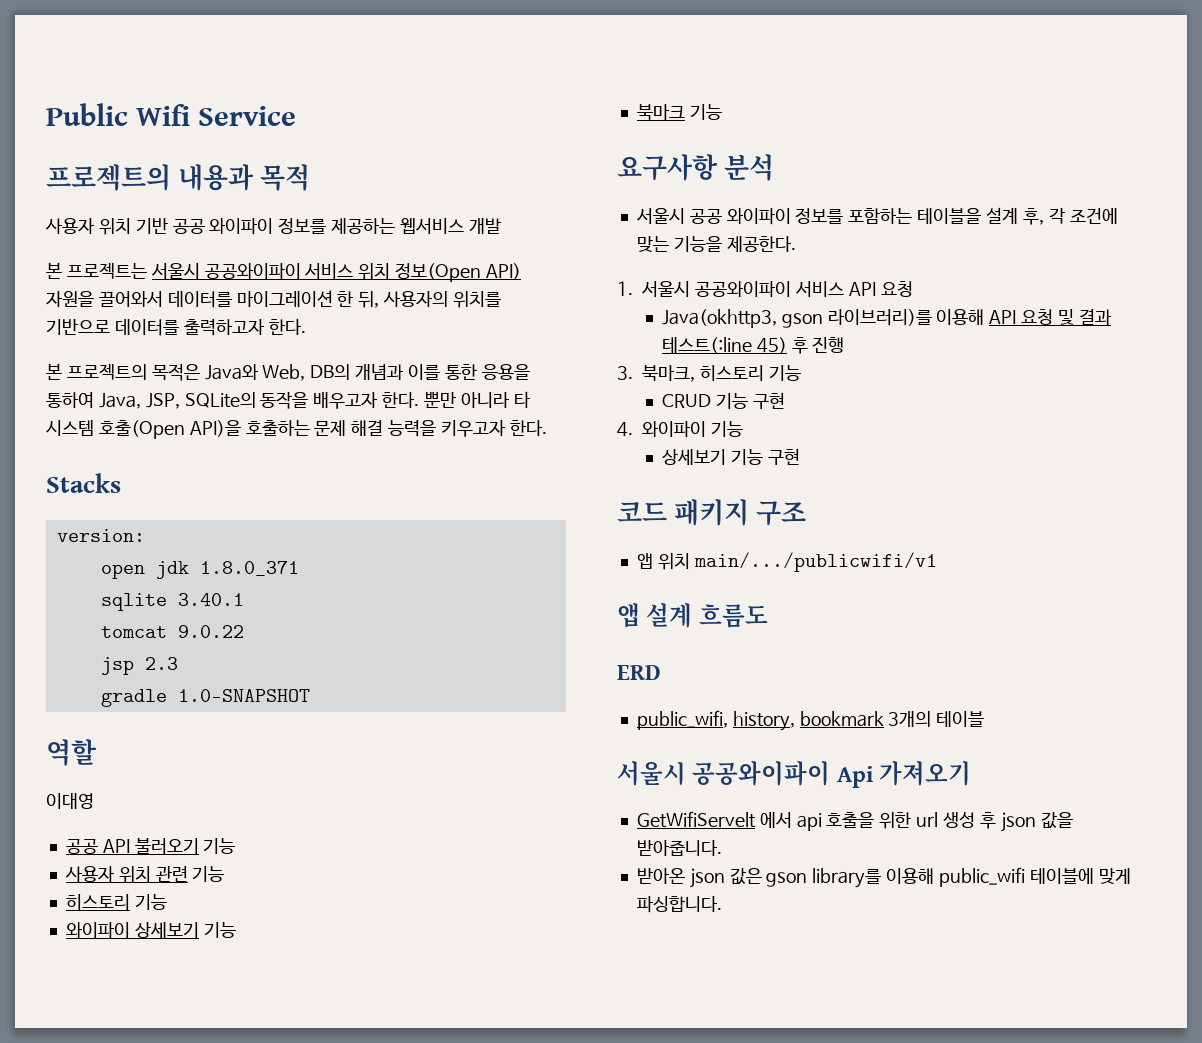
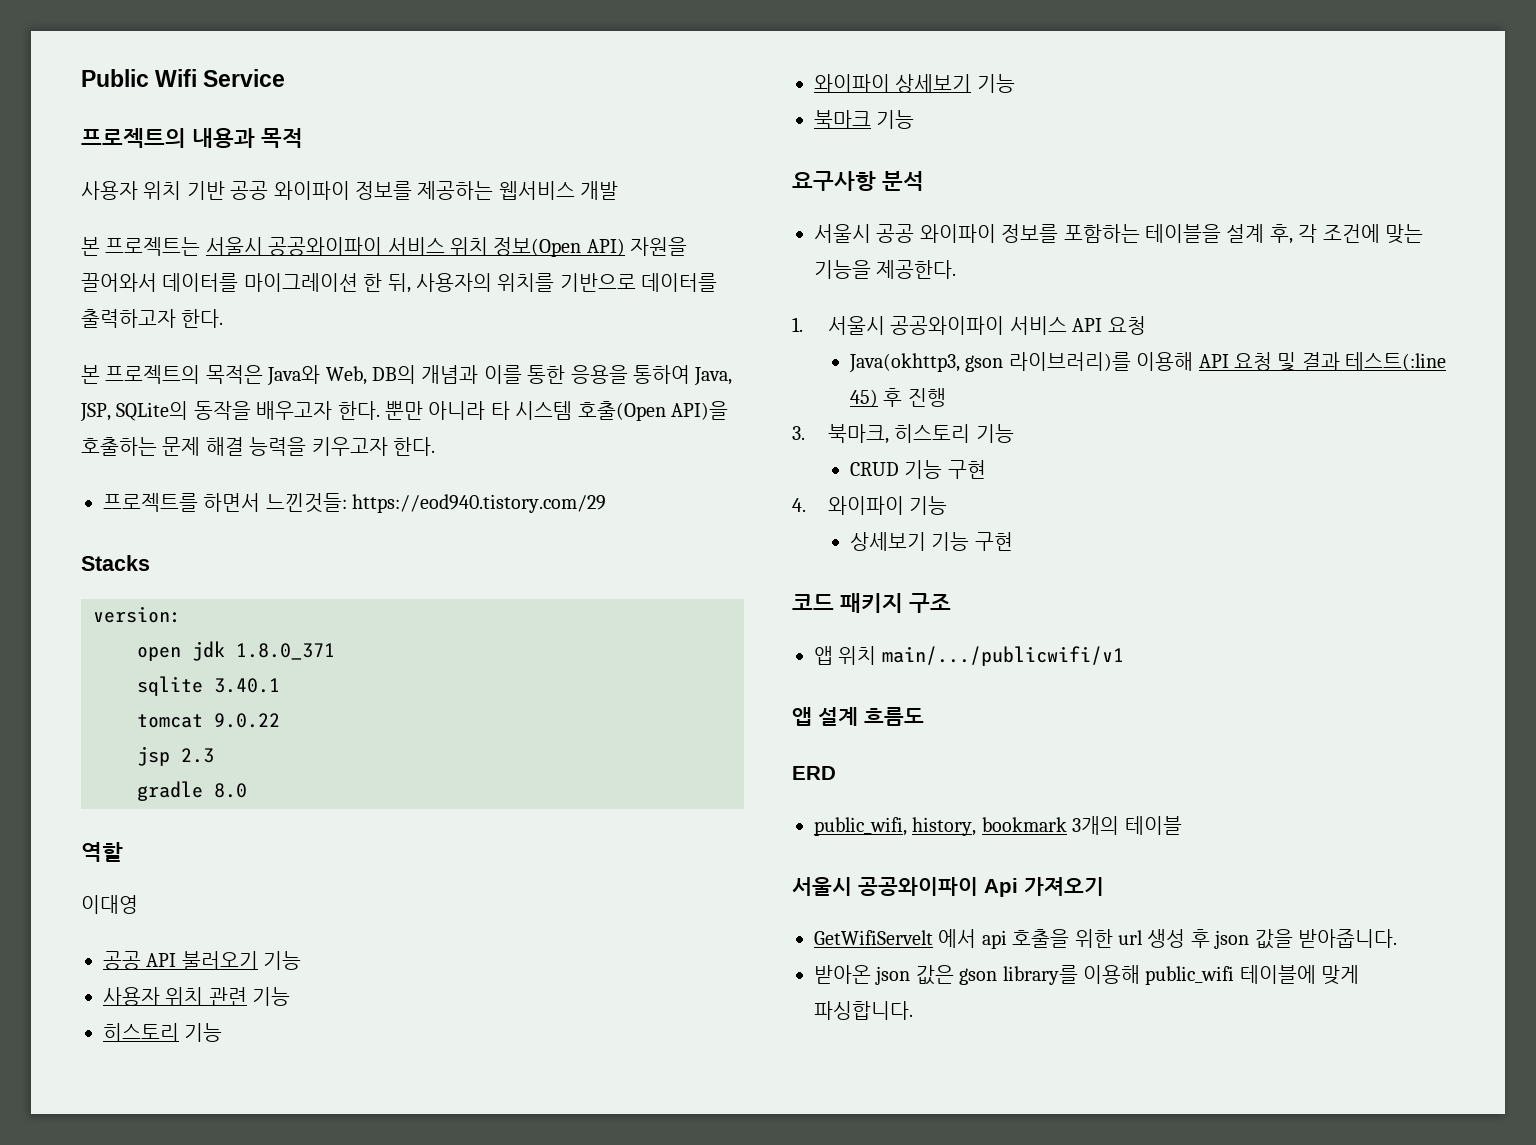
+ 프로젝트를 하면서 느낀것들: https://eod940.tistory.com/29
- gradle 1.0-SNAPSHOT
+ gradle 8.0

